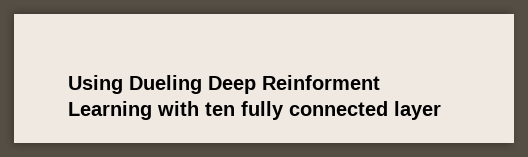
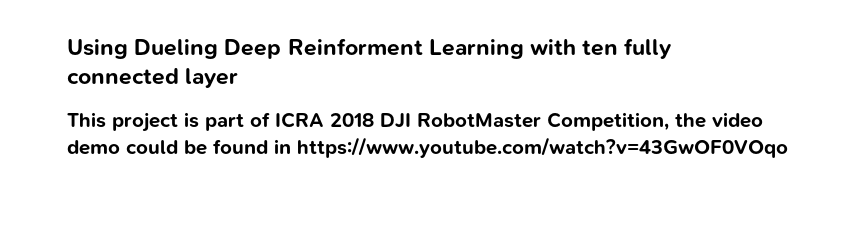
+ This project is part of ICRA 2018 DJI RobotMaster Competition, the video demo could be found in https://www.youtube.com/watch?v=43GwOF0VOqo

